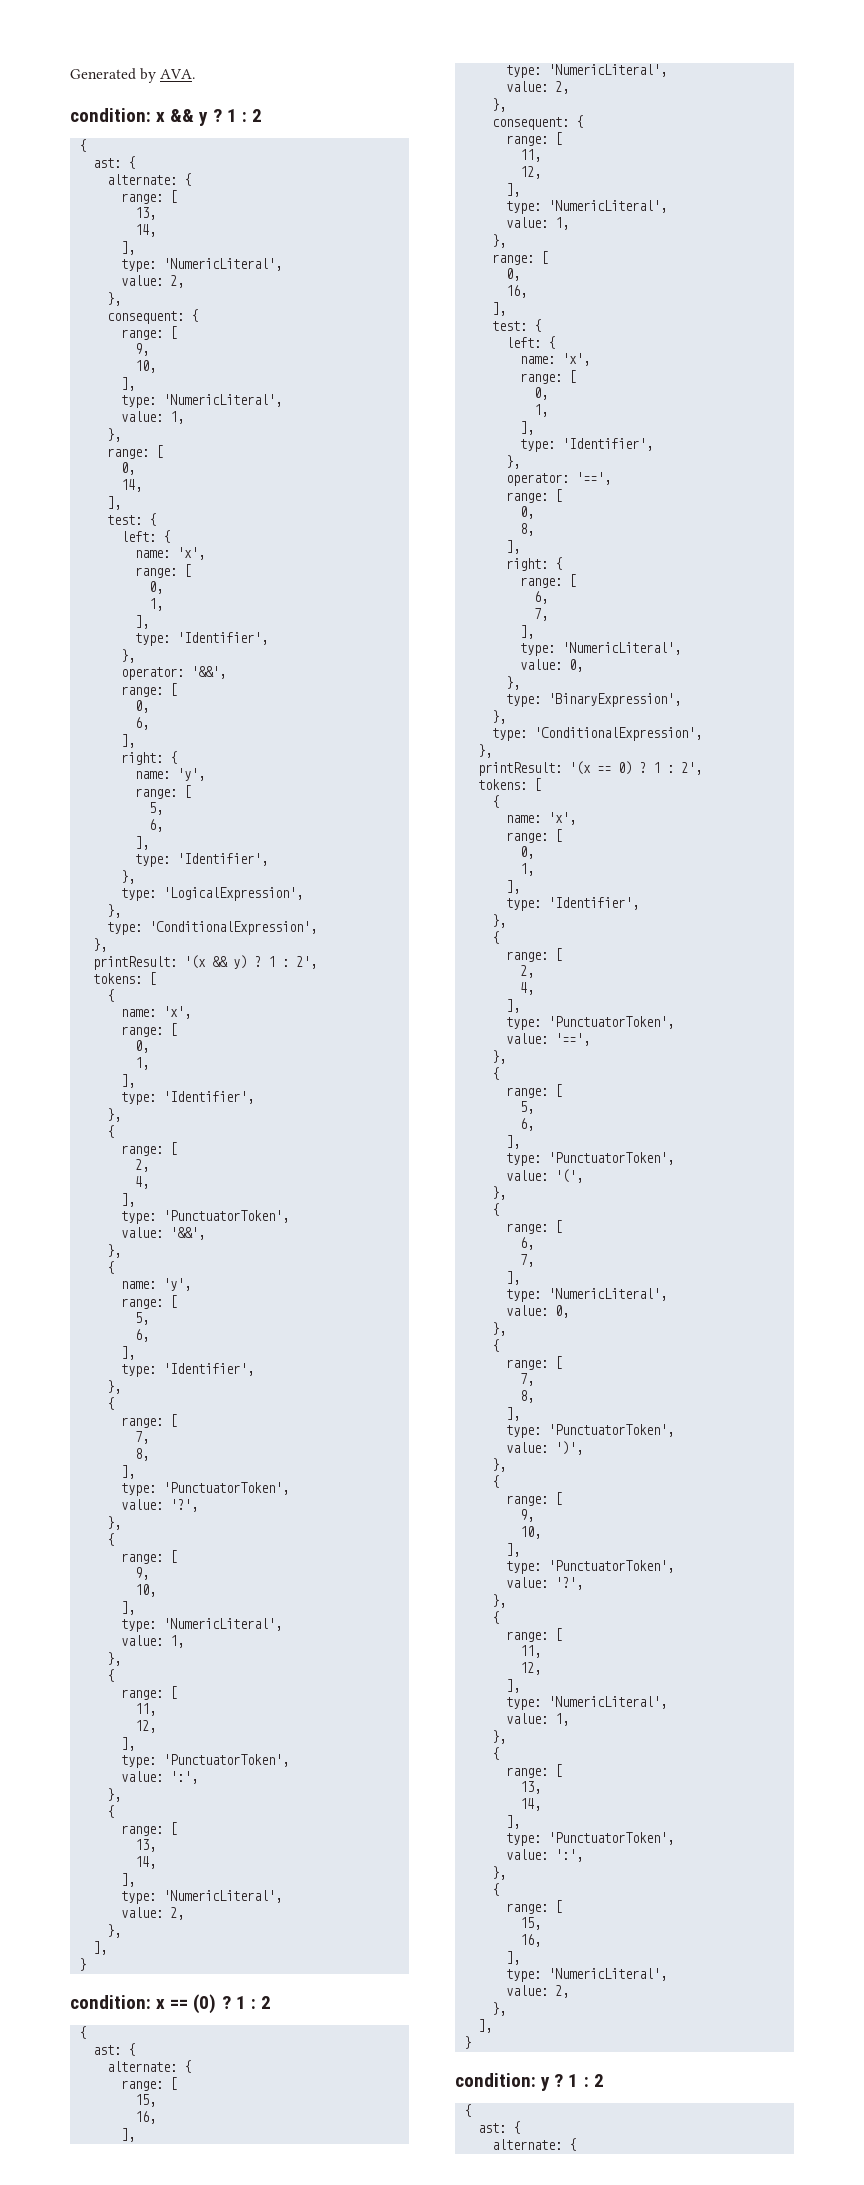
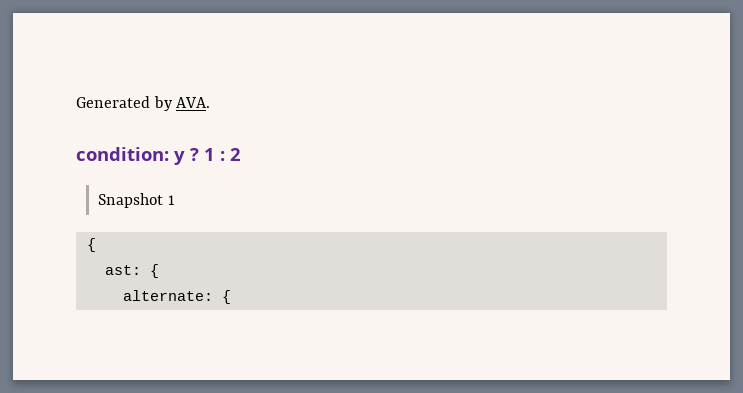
- condition: x && y ? 1 : 2
- {
- ast: {
- alternate: {
- range: [
- 13,
- 14,
- ],
- type: 'NumericLiteral',
- value: 2,
- },
- consequent: {
- range: [
- 9,
- 10,
- ],
- type: 'NumericLiteral',
- value: 1,
- },
- range: [
- 0,
- 14,
- ],
- test: {
- left: {
- name: 'x',
- range: [
- 0,
- 1,
- ],
- type: 'Identifier',
- },
- operator: '&&',
- range: [
- 0,
- 6,
- ],
- right: {
- name: 'y',
- range: [
- 5,
- 6,
- ],
- type: 'Identifier',
- },
- type: 'LogicalExpression',
- },
- type: 'ConditionalExpression',
- },
- printResult: '(x && y) ? 1 : 2',
- tokens: [
- {
- name: 'x',
- range: [
- 0,
- 1,
- ],
- type: 'Identifier',
- },
- {
- range: [
- 2,
- 4,
- ],
- type: 'PunctuatorToken',
- value: '&&',
- },
- {
- name: 'y',
- range: [
- 5,
- 6,
- ],
- type: 'Identifier',
- },
- {
- range: [
- 7,
- 8,
- ],
- type: 'PunctuatorToken',
- value: '?',
- },
- {
- range: [
- 9,
- 10,
- ],
- type: 'NumericLiteral',
- value: 1,
- },
- {
- range: [
- 11,
- 12,
- ],
- type: 'PunctuatorToken',
- value: ':',
- },
- {
- range: [
- 13,
- 14,
- ],
- type: 'NumericLiteral',
- value: 2,
- },
- ],
- }
- condition: x == (0) ? 1 : 2
- {
- ast: {
- alternate: {
- range: [
- 15,
- 16,
- ],
- type: 'NumericLiteral',
- value: 2,
- },
- consequent: {
- range: [
- 11,
- 12,
- ],
- type: 'NumericLiteral',
- value: 1,
- },
- range: [
- 0,
- 16,
- ],
- test: {
- left: {
- name: 'x',
- range: [
- 0,
- 1,
- ],
- type: 'Identifier',
- },
- operator: '==',
- range: [
- 0,
- 8,
- ],
- right: {
- range: [
- 6,
- 7,
- ],
- type: 'NumericLiteral',
- value: 0,
- },
- type: 'BinaryExpression',
- },
- type: 'ConditionalExpression',
- },
- printResult: '(x == 0) ? 1 : 2',
- tokens: [
- {
- name: 'x',
- range: [
- 0,
- 1,
- ],
- type: 'Identifier',
- },
- {
- range: [
- 2,
- 4,
- ],
- type: 'PunctuatorToken',
- value: '==',
- },
- {
- range: [
- 5,
- 6,
- ],
- type: 'PunctuatorToken',
- value: '(',
- },
- {
- range: [
- 6,
- 7,
- ],
- type: 'NumericLiteral',
- value: 0,
- },
- {
- range: [
- 7,
- 8,
- ],
- type: 'PunctuatorToken',
- value: ')',
- },
- {
- range: [
- 9,
- 10,
- ],
- type: 'PunctuatorToken',
- value: '?',
- },
- {
- range: [
- 11,
- 12,
- ],
- type: 'NumericLiteral',
- value: 1,
- },
- {
- range: [
- 13,
- 14,
- ],
- type: 'PunctuatorToken',
- value: ':',
- },
- {
- range: [
- 15,
- 16,
- ],
- type: 'NumericLiteral',
- value: 2,
- },
- ],
- }
  condition: y ? 1 : 2
+ Snapshot 1

